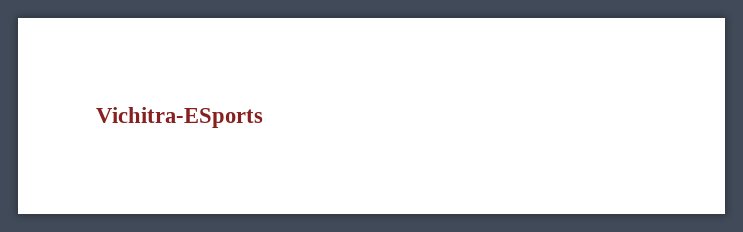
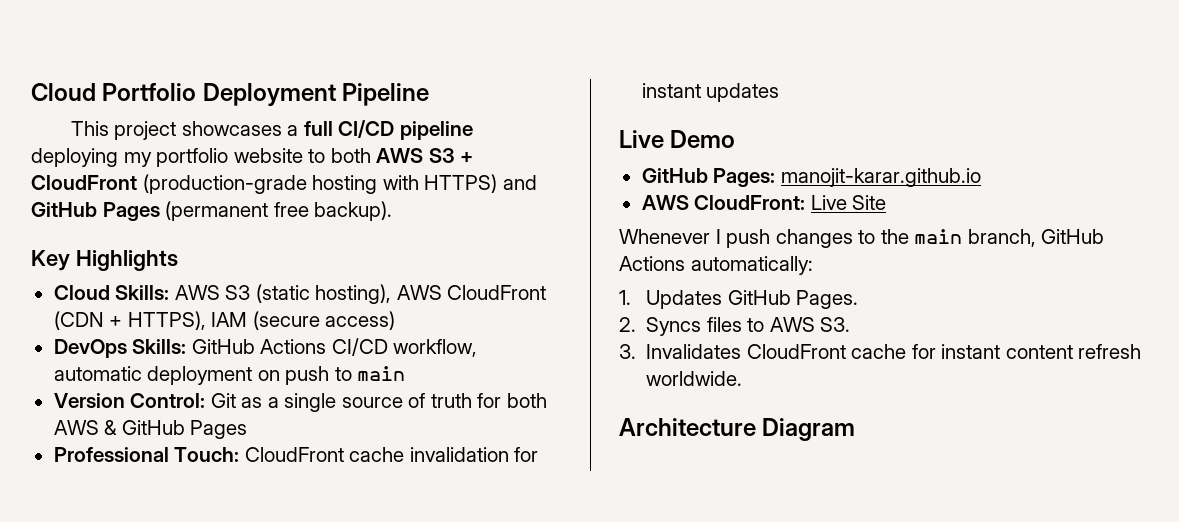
- Vichitra-ESports
+ Cloud Portfolio Deployment Pipeline
+ This project showcases a full CI/CD pipeline deploying my portfolio website to both AWS S3 + CloudFront (production-grade hosting with HTTPS) and GitHub Pages (permanent free backup).
+ Key Highlights
+ Cloud Skills: AWS S3 (static hosting), AWS CloudFront (CDN + HTTPS), IAM (secure access)
+ DevOps Skills: GitHub Actions CI/CD workflow, automatic deployment on push to main
+ Version Control: Git as a single source of truth for both AWS & GitHub Pages
+ Professional Touch: CloudFront cache invalidation for instant updates
+ Live Demo
+ GitHub Pages: manojit-karar.github.io
+ AWS CloudFront: Live Site
+ Whenever I push changes to the main branch, GitHub Actions automatically:
+ 1. Updates GitHub Pages.
+ 2. Syncs files to AWS S3.
+ 3. Invalidates CloudFront cache for instant content refresh worldwide.
+ Architecture Diagram

